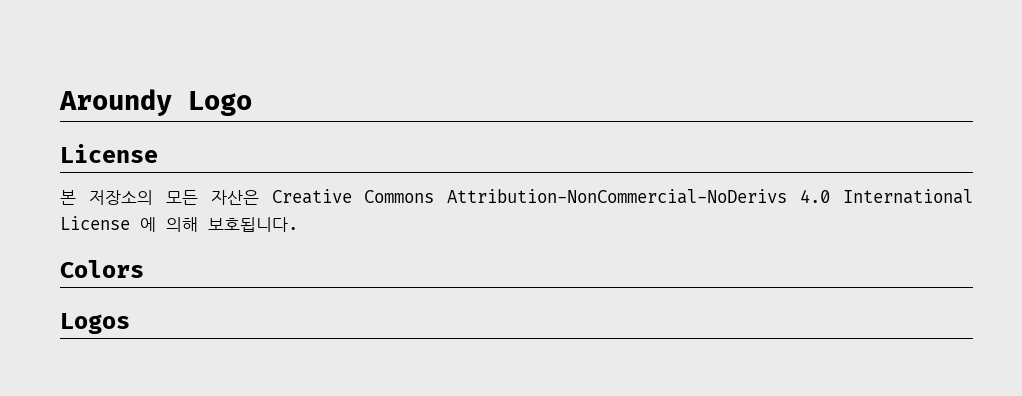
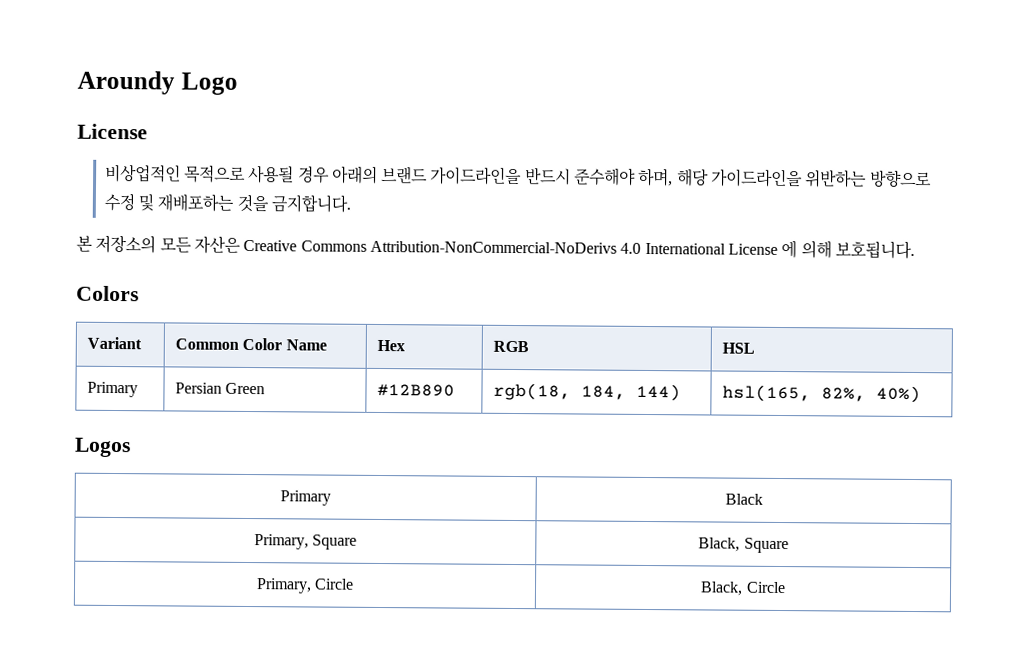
+ 비상업적인 목적으로 사용될 경우 아래의 브랜드 가이드라인을 반드시 준수해야 하며, 해당 가이드라인을 위반하는 방향으로 수정 및 재배포하는 것을 금지합니다.
+ Variant | Common Color Name | Hex | RGB | HSL
+ Primary | Persian Green | #12B890 | rgb(18, 184, 144) | hsl(165, 82%, 40%)
  Logos
+ Primary | Black
+ Primary, Square | Black, Square
+ Primary, Circle | Black, Circle

